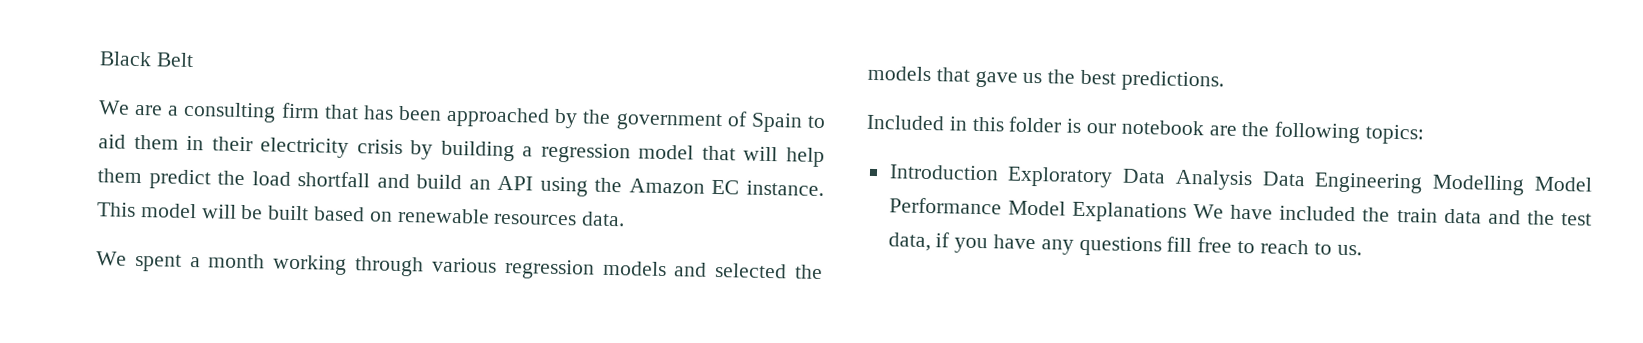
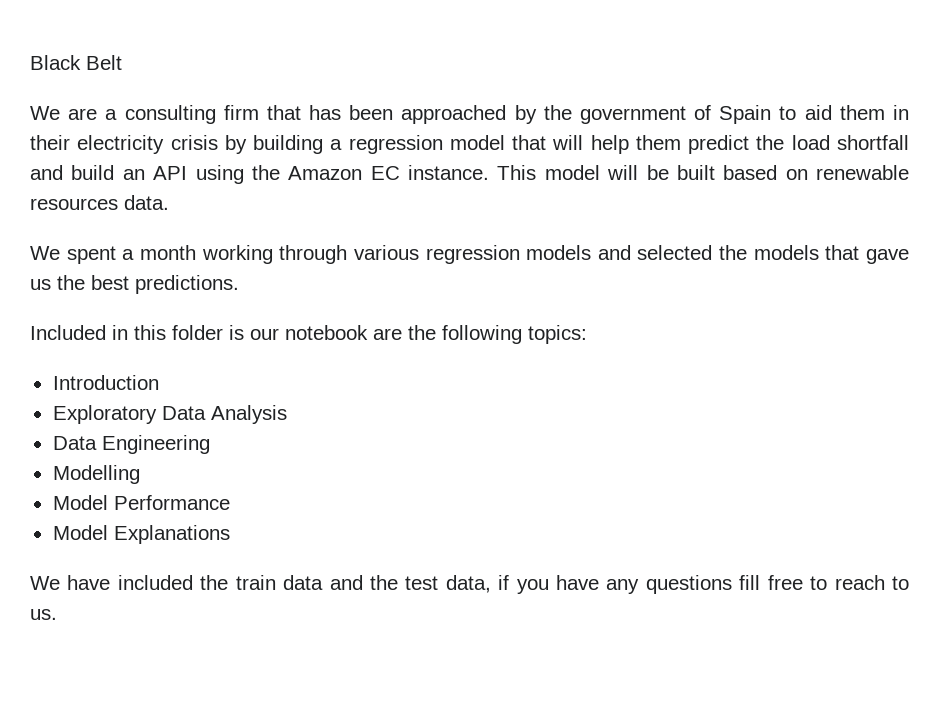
- Introduction Exploratory Data Analysis Data Engineering Modelling Model Performance Model Explanations We have included the train data and the test data, if you have any questions fill free to reach to us.
+ Introduction
+ Exploratory Data Analysis
+ Data Engineering
+ Modelling
+ Model Performance
+ Model Explanations
+ We have included the train data and the test data, if you have any questions fill free to reach to us.

